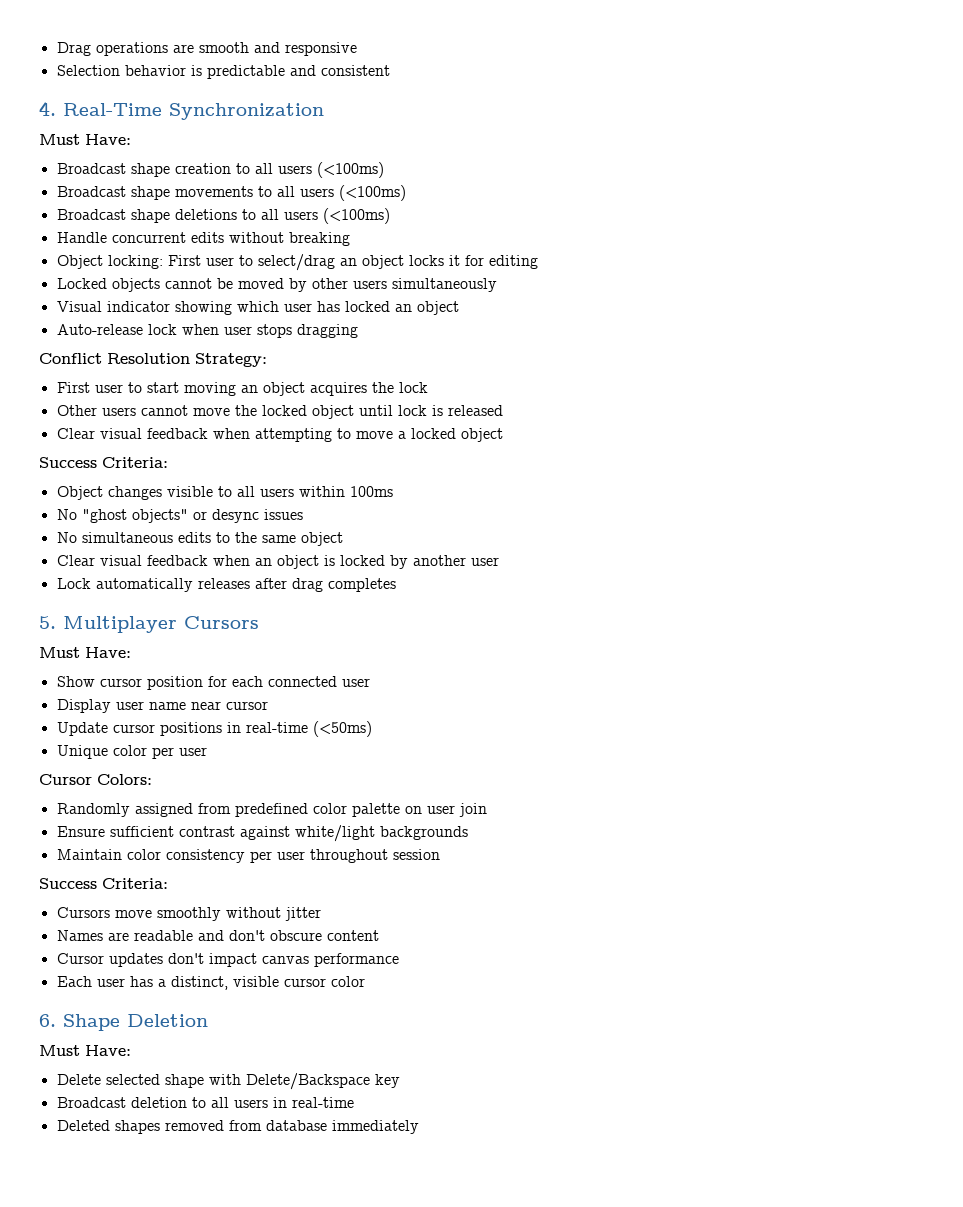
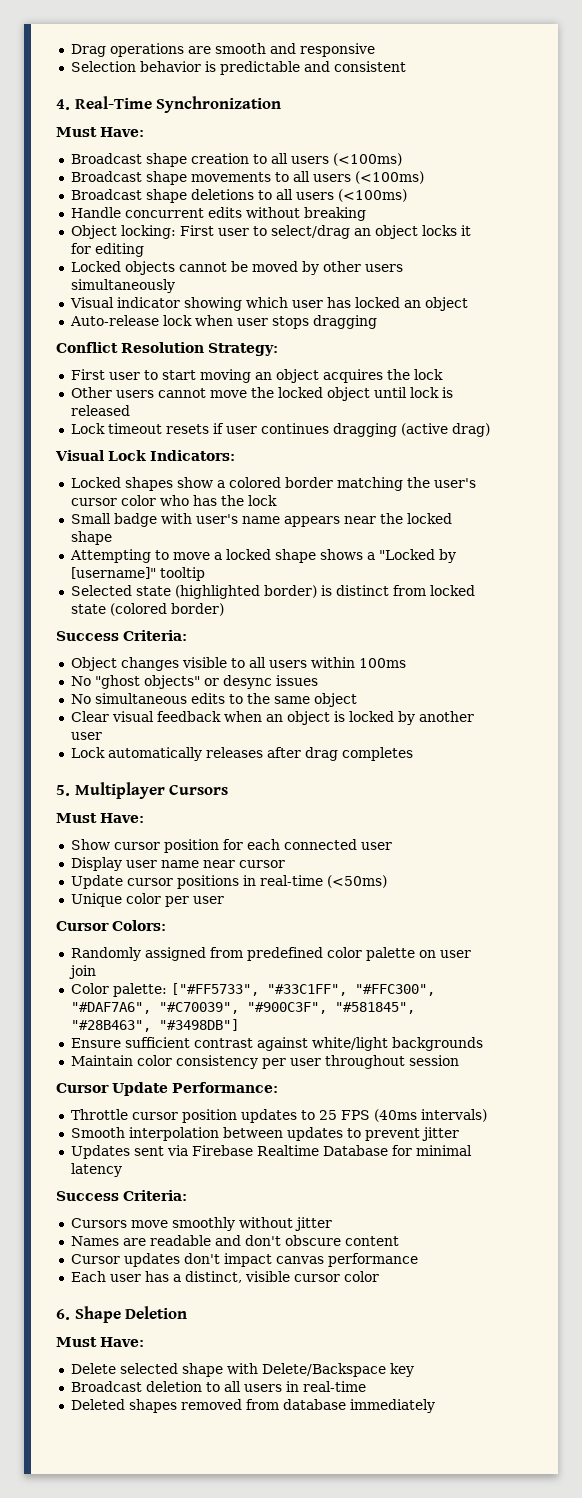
- Clear visual feedback when attempting to move a locked object
+ Lock timeout resets if user continues dragging (active drag)
+ Visual Lock Indicators:
+ Locked shapes show a colored border matching the user's cursor color who has the lock
+ Small badge with user's name appears near the locked shape
+ Attempting to move a locked shape shows a "Locked by [username]" tooltip
+ Selected state (highlighted border) is distinct from locked state (colored border)
+ Color palette: ["#FF5733", "#33C1FF", "#FFC300", "#DAF7A6", "#C70039", "#900C3F", "#581845", "#28B463", "#3498DB"]
+ Cursor Update Performance:
+ Throttle cursor position updates to 25 FPS (40ms intervals)
+ Smooth interpolation between updates to prevent jitter
+ Updates sent via Firebase Realtime Database for minimal latency

